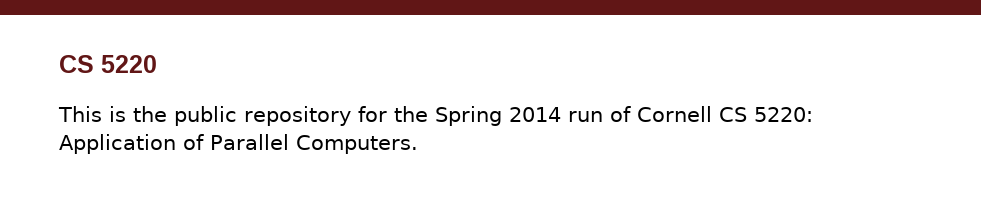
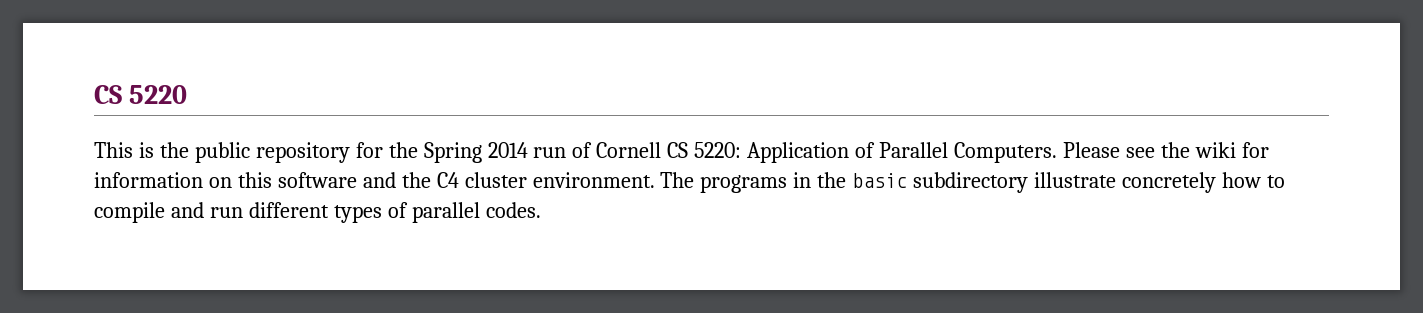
+ Please see the wiki for information on this software and the C4 cluster environment. The programs in the basic subdirectory illustrate concretely how to compile and run different types of parallel codes.

